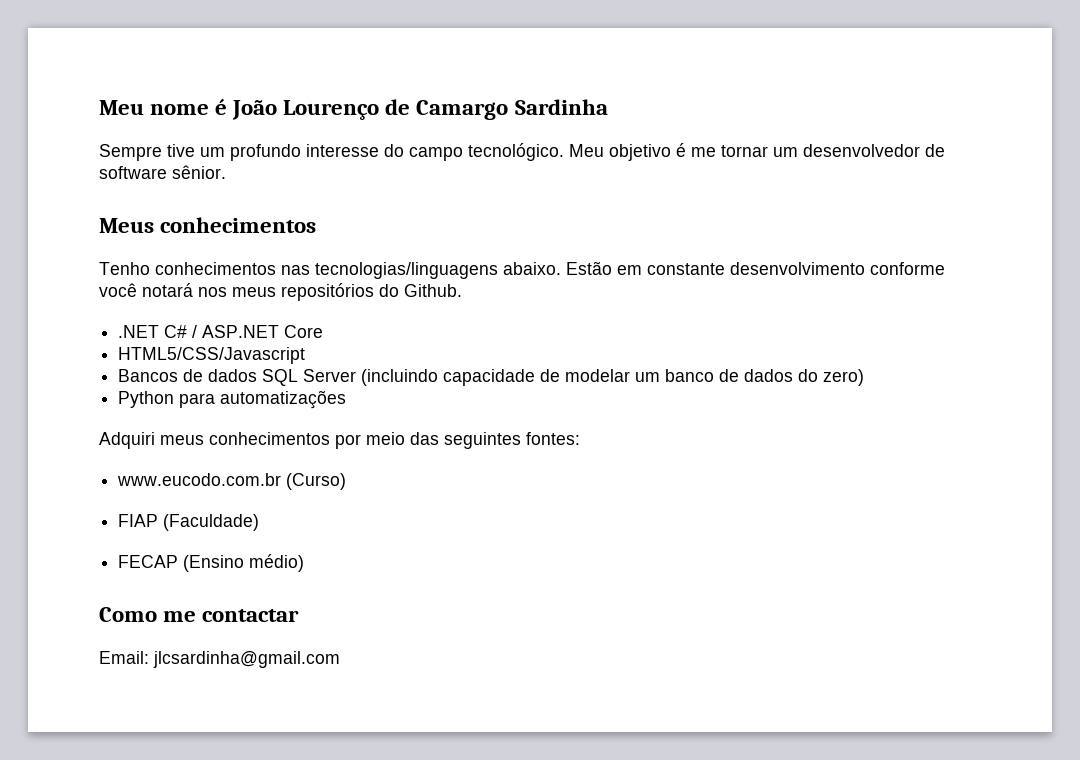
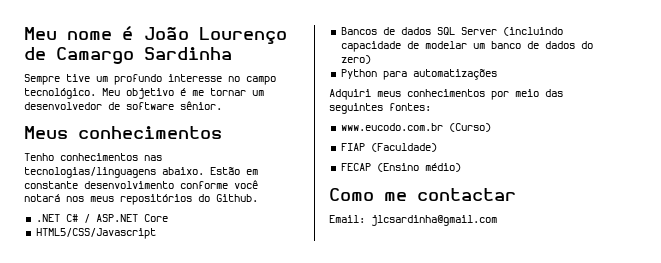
- Sempre tive um profundo interesse do campo tecnológico.
+ Sempre tive um profundo interesse no campo tecnológico.

